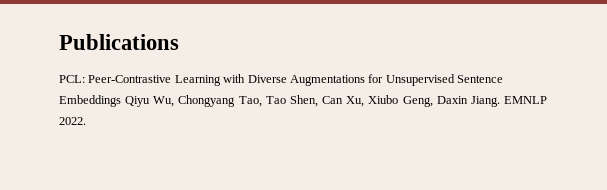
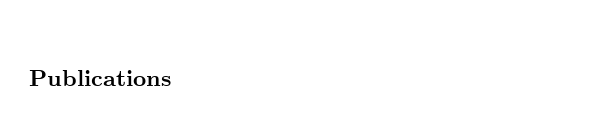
- PCL: Peer-Contrastive Learning with Diverse Augmentations for Unsupervised Sentence Embeddings Qiyu Wu, Chongyang Tao, Tao Shen, Can Xu, Xiubo Geng, Daxin Jiang. EMNLP 2022.

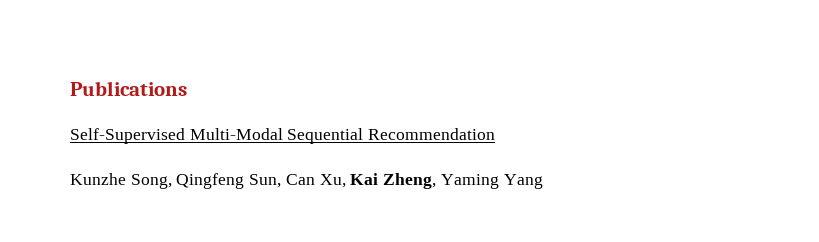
+ Self-Supervised Multi-Modal Sequential Recommendation
+ Kunzhe Song, Qingfeng Sun, Can Xu, Kai Zheng, Yaming Yang

